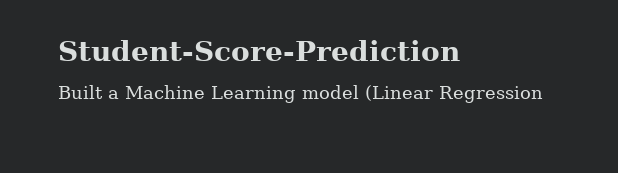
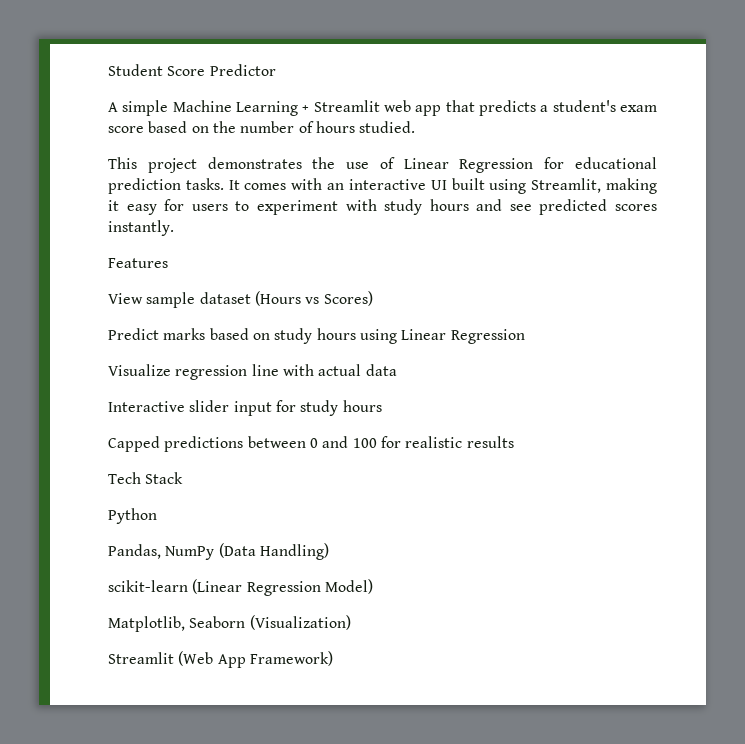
- Student-Score-Prediction
- Built a Machine Learning model (Linear Regression
+ Student Score Predictor
+ A simple Machine Learning + Streamlit web app that predicts a student's exam score based on the number of hours studied.
+ This project demonstrates the use of Linear Regression for educational prediction tasks. It comes with an interactive UI built using Streamlit, making it easy for users to experiment with study hours and see predicted scores instantly.
+ Features
+ View sample dataset (Hours vs Scores)
+ Predict marks based on study hours using Linear Regression
+ Visualize regression line with actual data
+ Interactive slider input for study hours
+ Capped predictions between 0 and 100 for realistic results
+ Tech Stack
+ Python
+ Pandas, NumPy (Data Handling)
+ scikit-learn (Linear Regression Model)
+ Matplotlib, Seaborn (Visualization)
+ Streamlit (Web App Framework)

